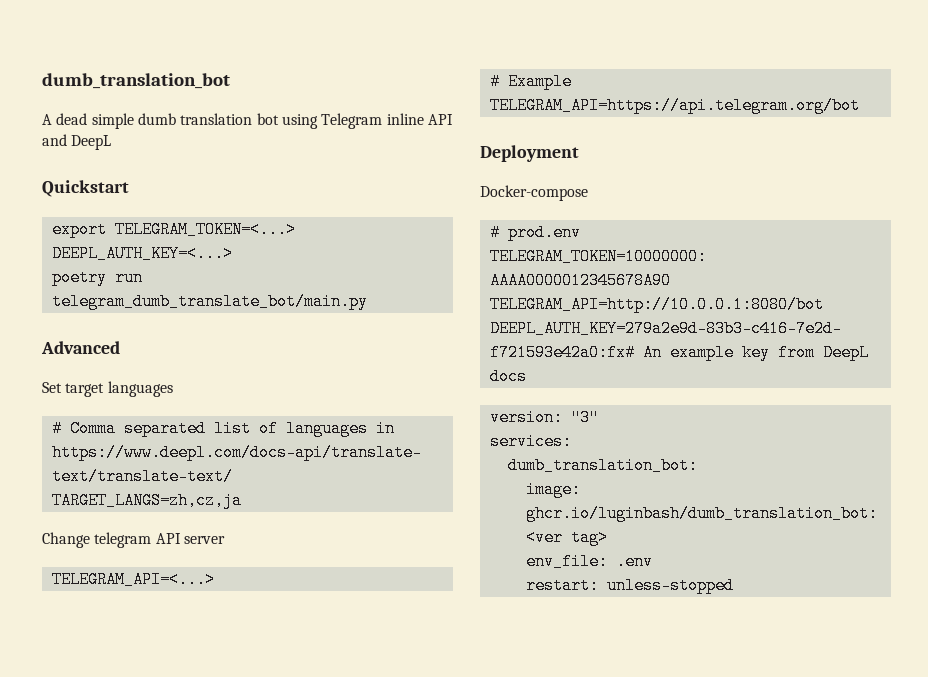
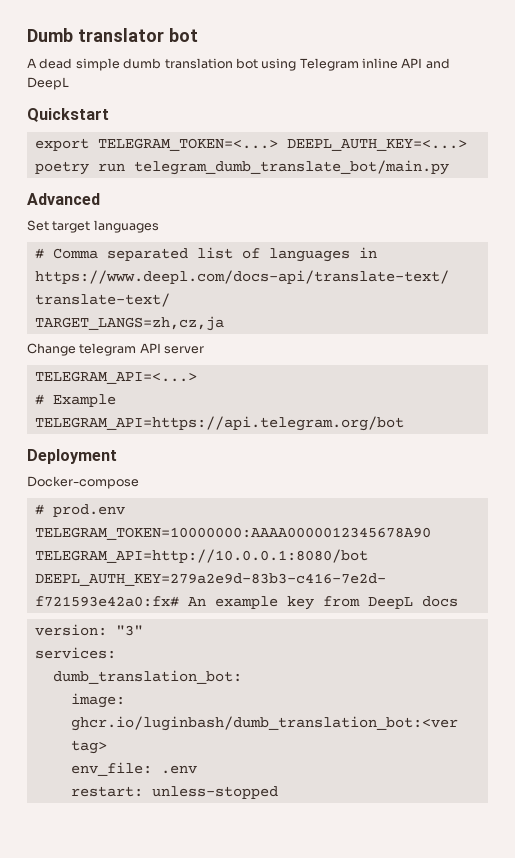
- dumb_translation_bot
+ Dumb translator bot

